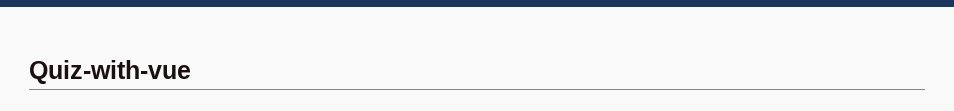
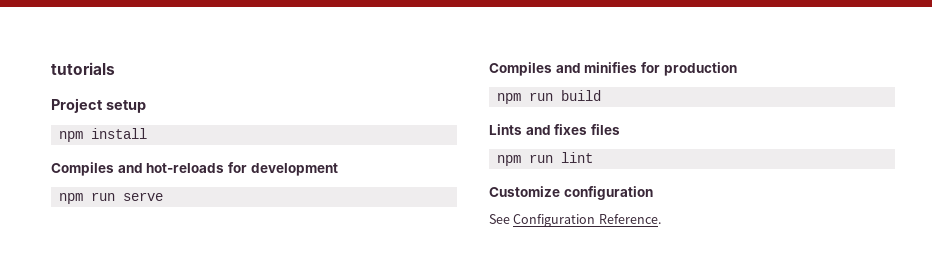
- Quiz-with-vue
+ tutorials
+ Project setup
+ npm install
+ Compiles and hot-reloads for development
+ npm run serve
+ Compiles and minifies for production
+ npm run build
+ Lints and fixes files
+ npm run lint
+ Customize configuration
+ See Configuration Reference.

